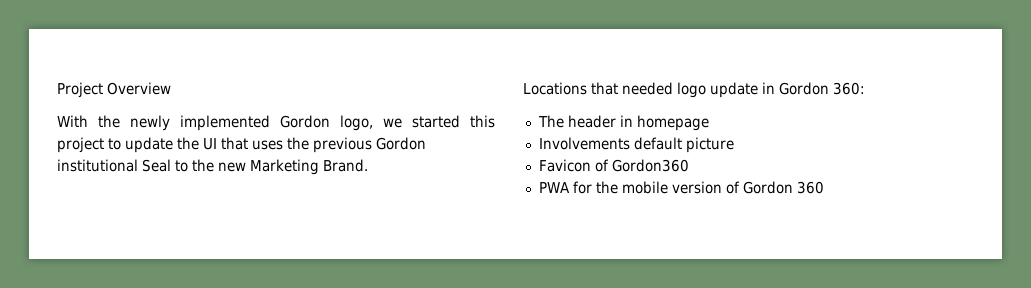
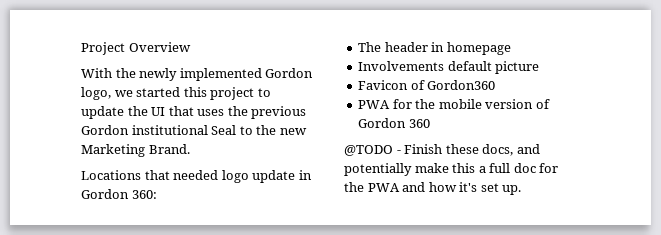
+ @TODO - Finish these docs, and potentially make this a full doc for the PWA and how it's set up.

